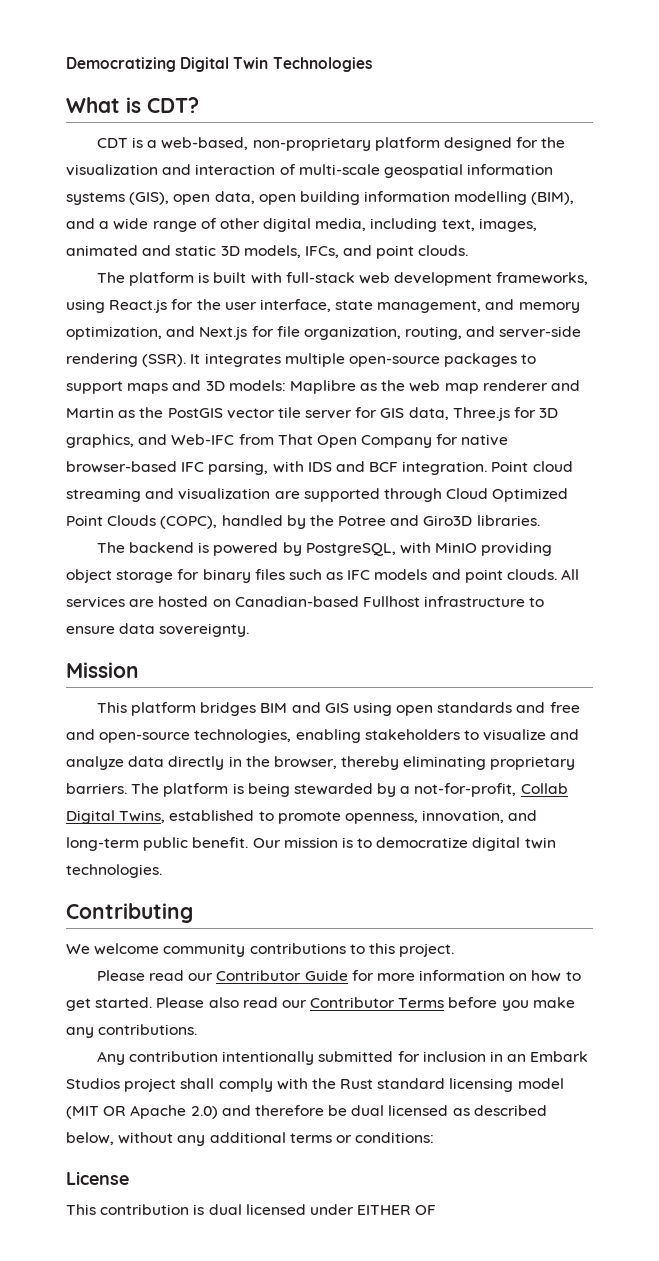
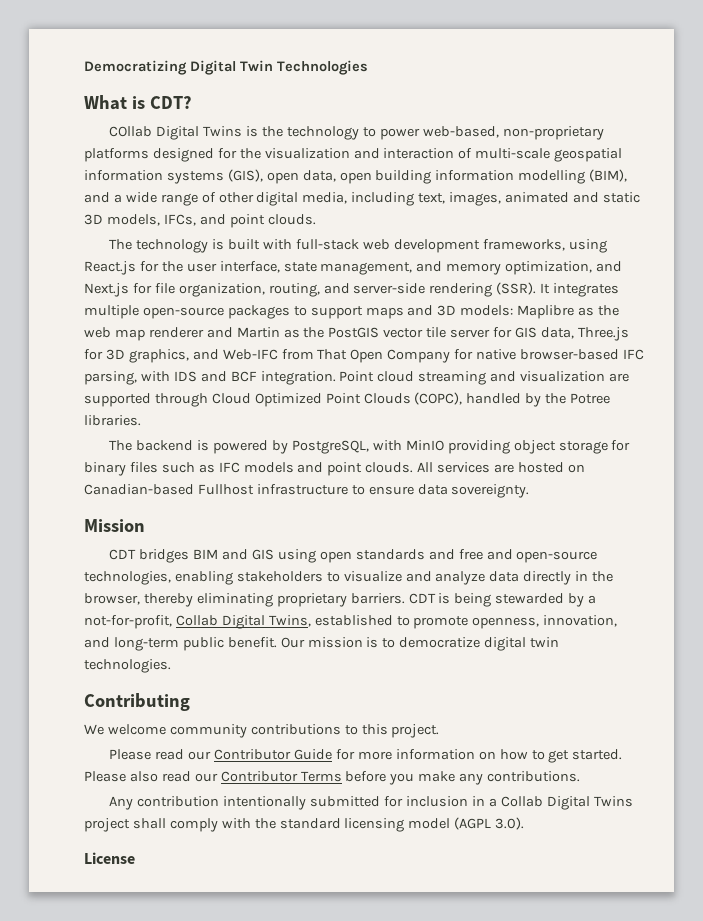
- CDT is a web-based, non-proprietary platform designed for the visualization and interaction of multi-scale geospatial information systems (GIS), open data, open building information modelling (BIM), and a wide range of other digital media, including text, images, animated and static 3D models, IFCs, and point clouds.
+ COllab Digital Twins is the technology to power web-based, non-proprietary platforms designed for the visualization and interaction of multi-scale geospatial information systems (GIS), open data, open building information modelling (BIM), and a wide range of other digital media, including text, images, animated and static 3D models, IFCs, and point clouds.
- The platform is built with full-stack web development frameworks, using React.js for the user interface, state management, and memory optimization, and Next.js for file organization, routing, and server-side rendering (SSR).
+ The technology is built with full-stack web development frameworks, using React.js for the user interface, state management, and memory optimization, and Next.js for file organization, routing, and server-side rendering (SSR).
- Point cloud streaming and visualization are supported through Cloud Optimized Point Clouds (COPC), handled by the Potree and Giro3D libraries.
+ Point cloud streaming and visualization are supported through Cloud Optimized Point Clouds (COPC), handled by the Potree libraries.
- This platform bridges BIM and GIS using open standards and free and open-source technologies, enabling stakeholders to visualize and analyze data directly in the browser, thereby eliminating proprietary barriers.
+ CDT bridges BIM and GIS using open standards and free and open-source technologies, enabling stakeholders to visualize and analyze data directly in the browser, thereby eliminating proprietary barriers.
- The platform is being stewarded by a not-for-profit, Collab Digital Twins, established to promote openness, innovation, and long-term public benefit.
+ CDT is being stewarded by a not-for-profit, Collab Digital Twins, established to promote openness, innovation, and long-term public benefit.
- Any contribution intentionally submitted for inclusion in an Embark Studios project shall comply with the Rust standard licensing model (MIT OR Apache 2.0) and therefore be dual licensed as described below, without any additional terms or conditions:
+ Any contribution intentionally submitted for inclusion in a Collab Digital Twins project shall comply with the standard licensing model (AGPL 3.0).
  License
- This contribution is dual licensed under EITHER OF

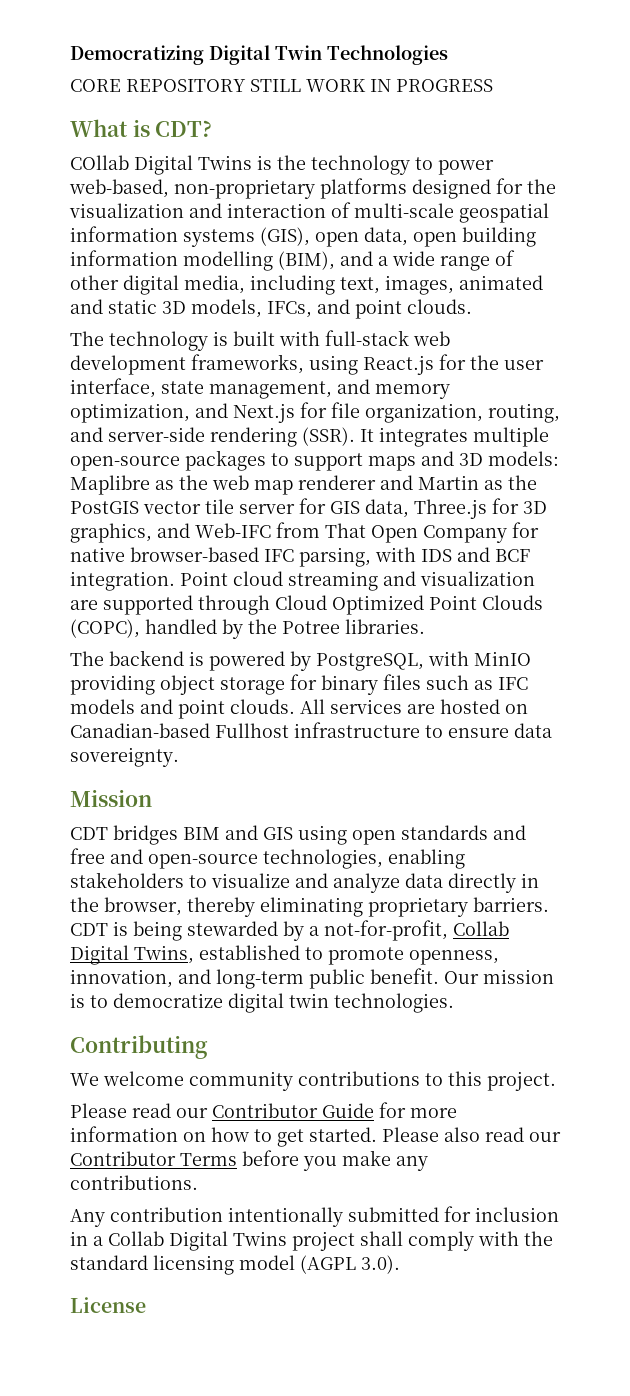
+ CORE REPOSITORY STILL WORK IN PROGRESS

